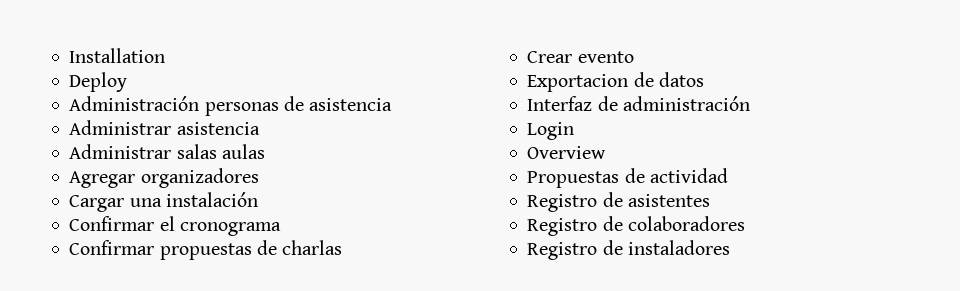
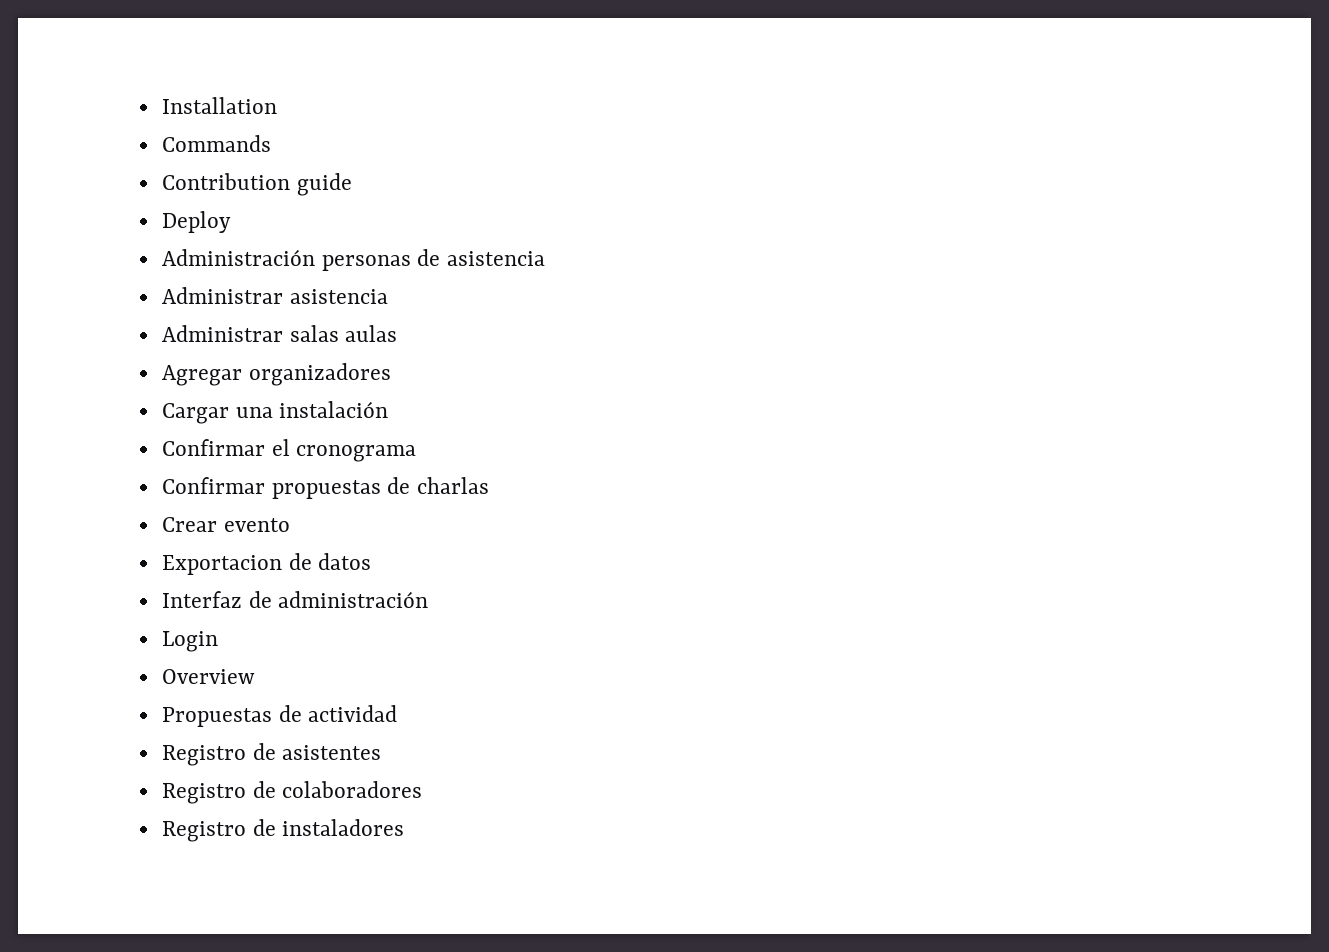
+ Commands
+ Contribution guide

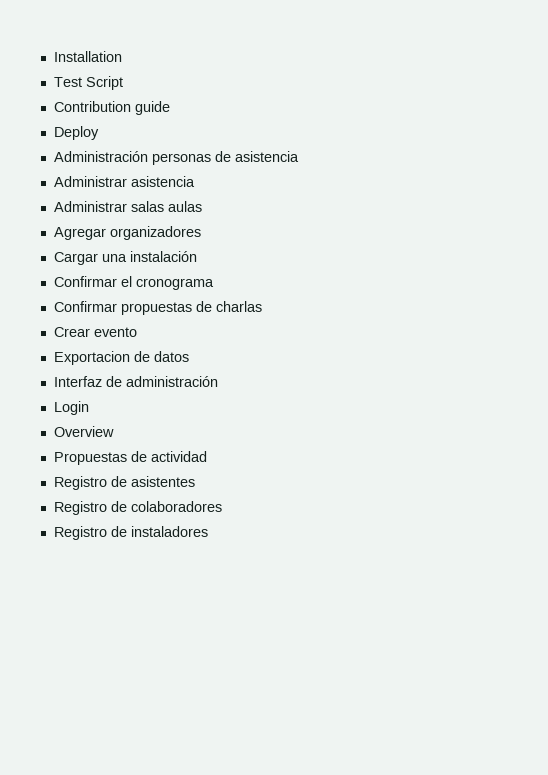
- Commands
+ Test Script

